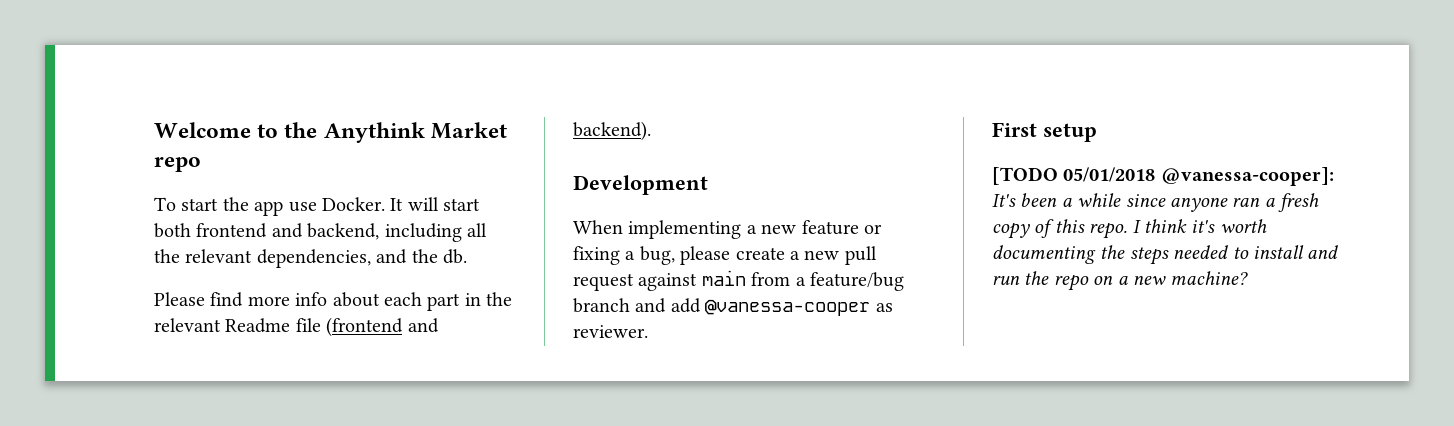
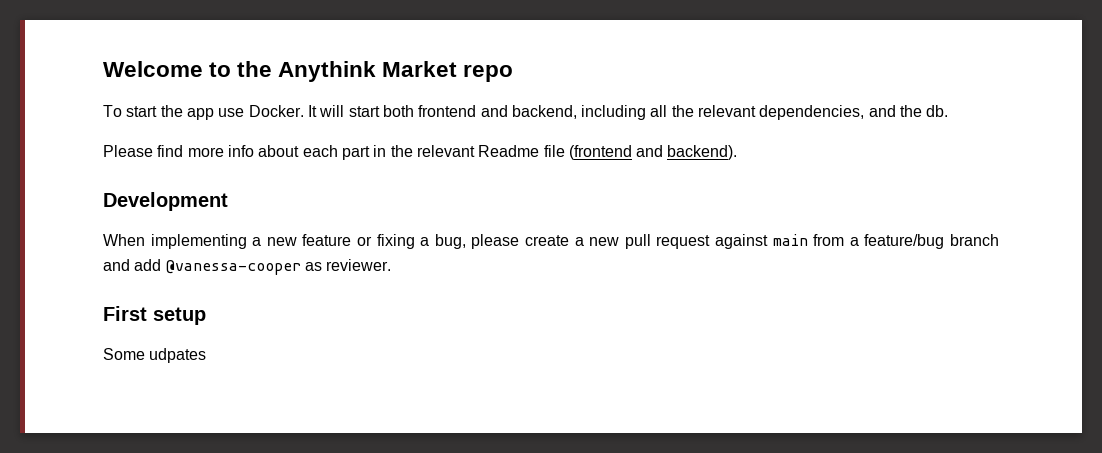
- [TODO 05/01/2018 @vanessa-cooper]: It's been a while since anyone ran a fresh copy of this repo. I think it's worth documenting the steps needed to install and run the repo on a new machine?
+ Some udpates

